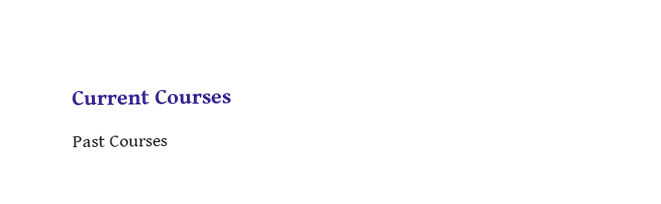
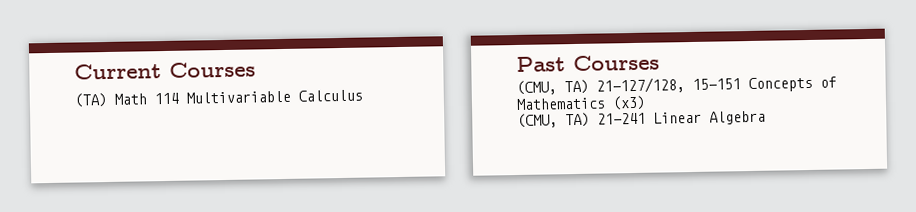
+ (TA) Math 114 Multivariable Calculus
  Past Courses
+ (CMU, TA) 21-127/128, 15-151 Concepts of Mathematics (x3)
+ (CMU, TA) 21-241 Linear Algebra

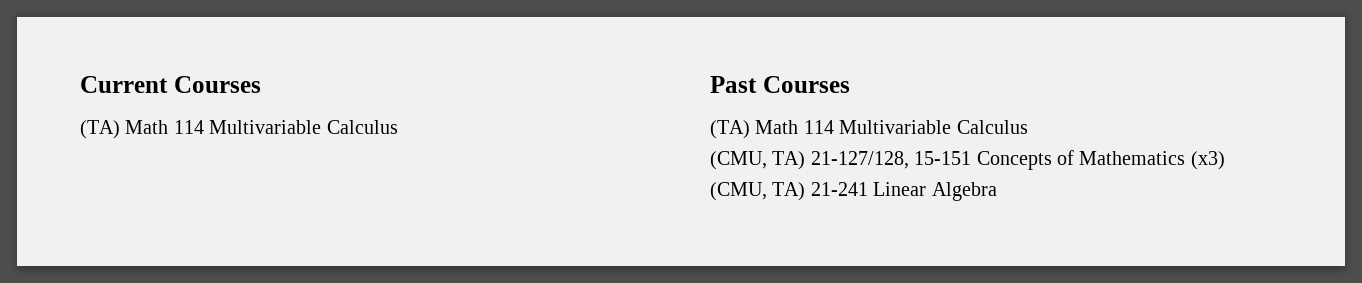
  Past Courses
+ (TA) Math 114 Multivariable Calculus

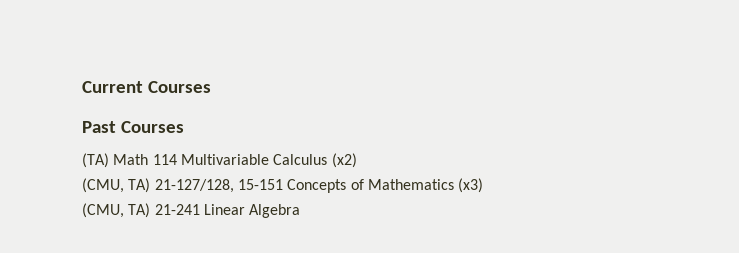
  Current Courses
- (TA) Math 114 Multivariable Calculus
  Past Courses
- (TA) Math 114 Multivariable Calculus
+ (TA) Math 114 Multivariable Calculus (x2)

